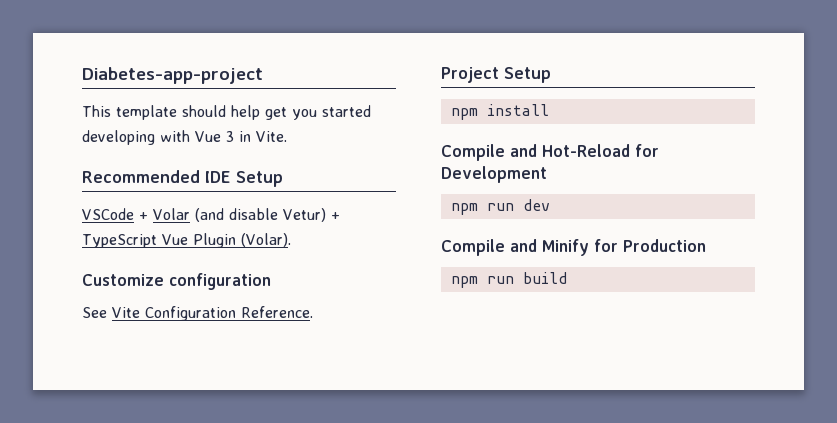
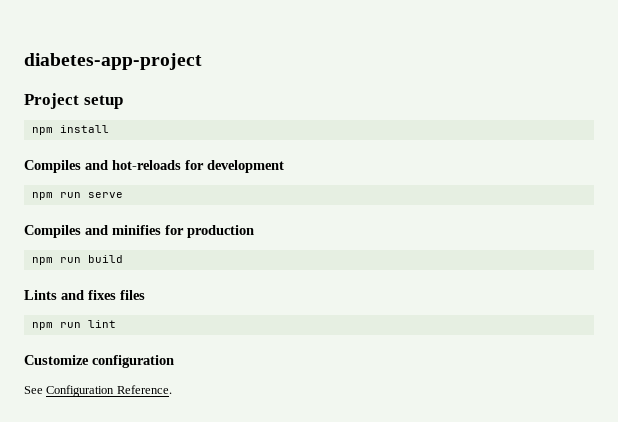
- Diabetes-app-project
- This template should help get you started developing with Vue 3 in Vite.
- Recommended IDE Setup
- VSCode + Volar (and disable Vetur) + TypeScript Vue Plugin (Volar).
+ diabetes-app-project
+ Project setup
+ npm install
+ Compiles and hot-reloads for development
+ npm run serve
+ Compiles and minifies for production
+ npm run build
+ Lints and fixes files
+ npm run lint
- See Vite Configuration Reference.
+ See Configuration Reference.
- Project Setup
- npm install
- Compile and Hot-Reload for Development
- npm run dev
- Compile and Minify for Production
- npm run build

